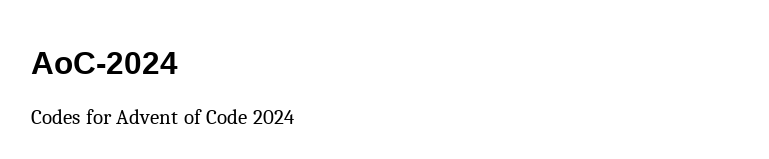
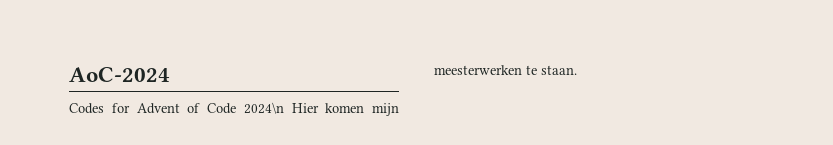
- Codes for Advent of Code 2024
+ Codes for Advent of Code 2024\n Hier komen mijn meesterwerken te staan.

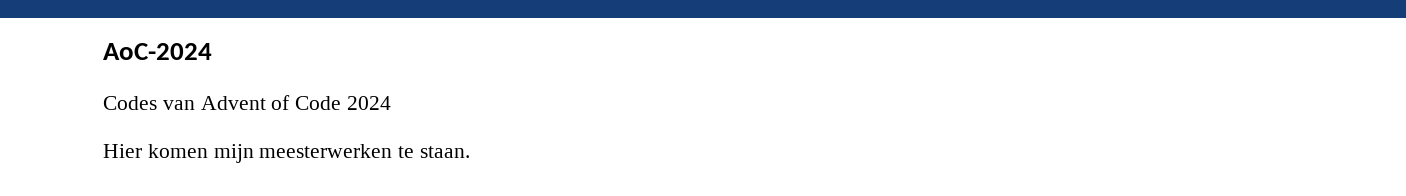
- Codes for Advent of Code 2024\n Hier komen mijn meesterwerken te staan.
+ Codes van Advent of Code 2024
+ Hier komen mijn meesterwerken te staan.

